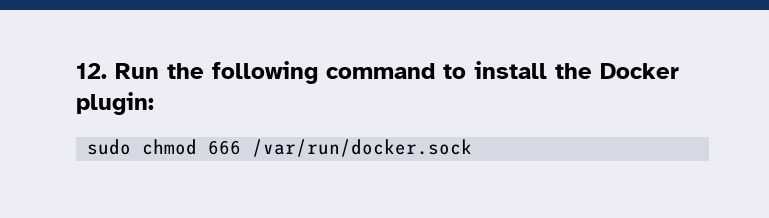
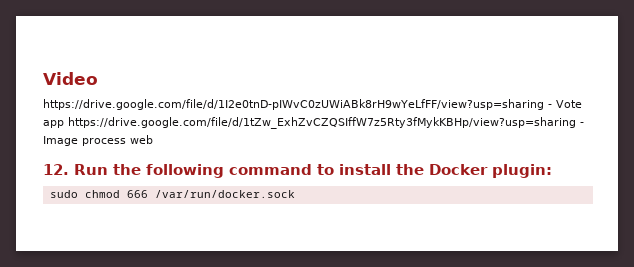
+ Video
+ https://drive.google.com/file/d/1I2e0tnD-pIWvC0zUWiABk8rH9wYeLfFF/view?usp=sharing - Vote app https://drive.google.com/file/d/1tZw_ExhZvCZQSIffW7z5Rty3fMykKBHp/view?usp=sharing - Image process web

